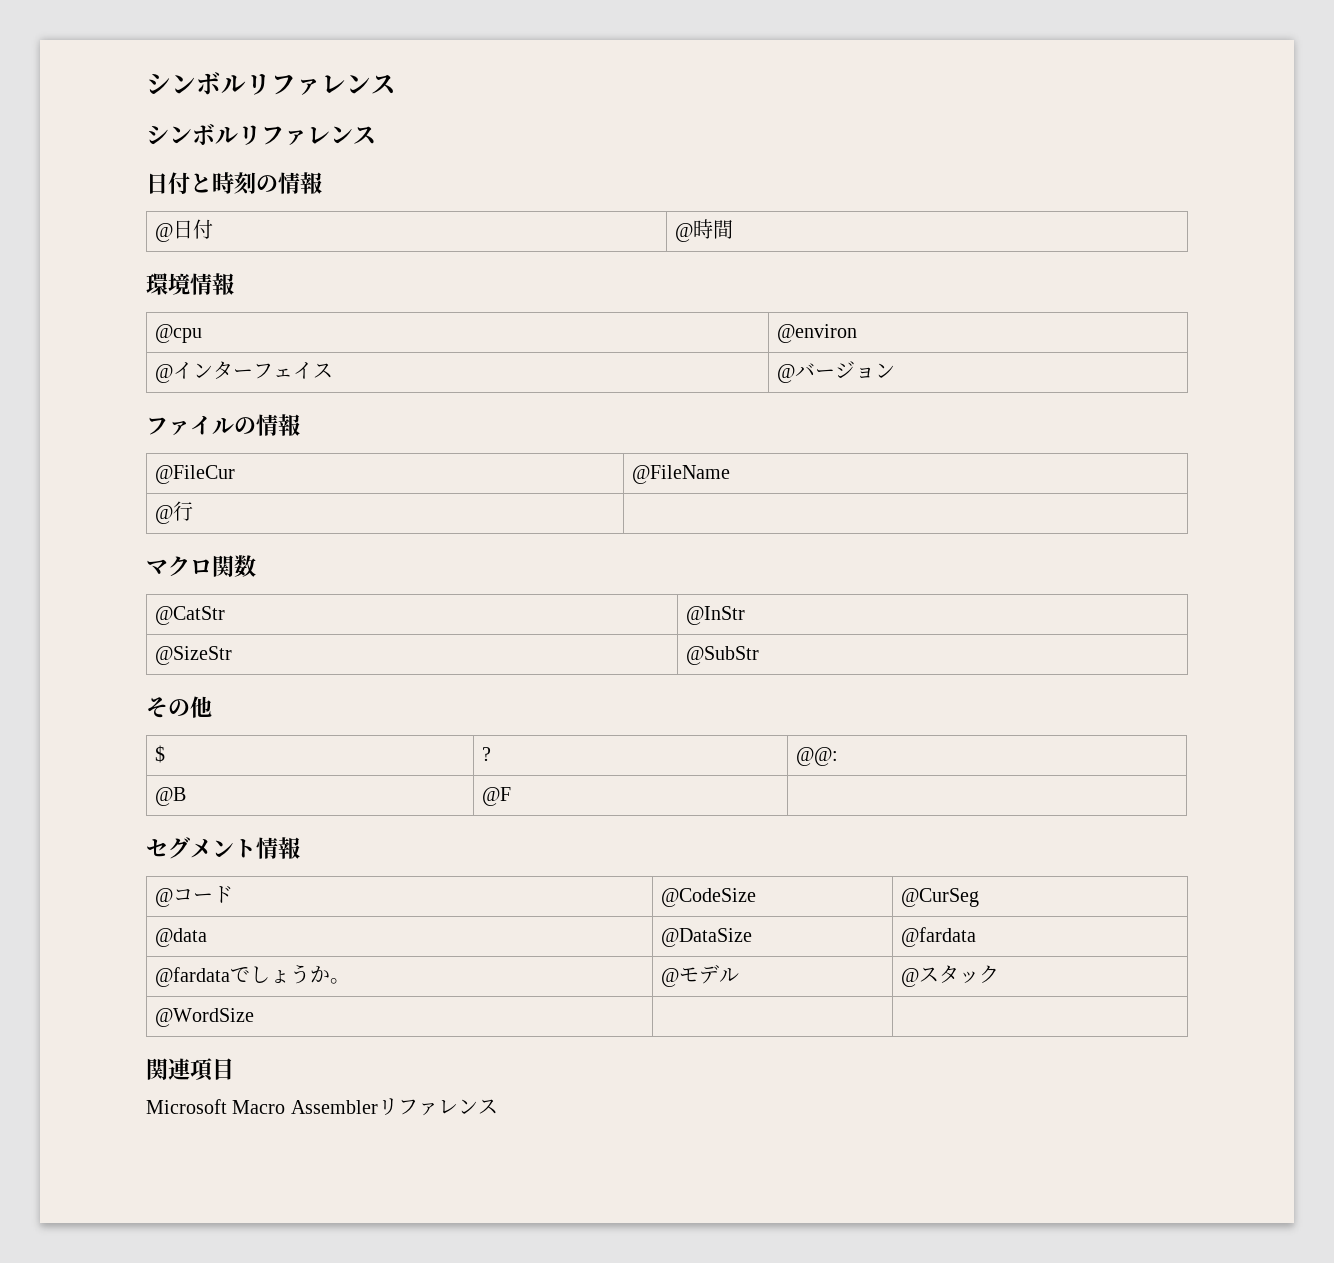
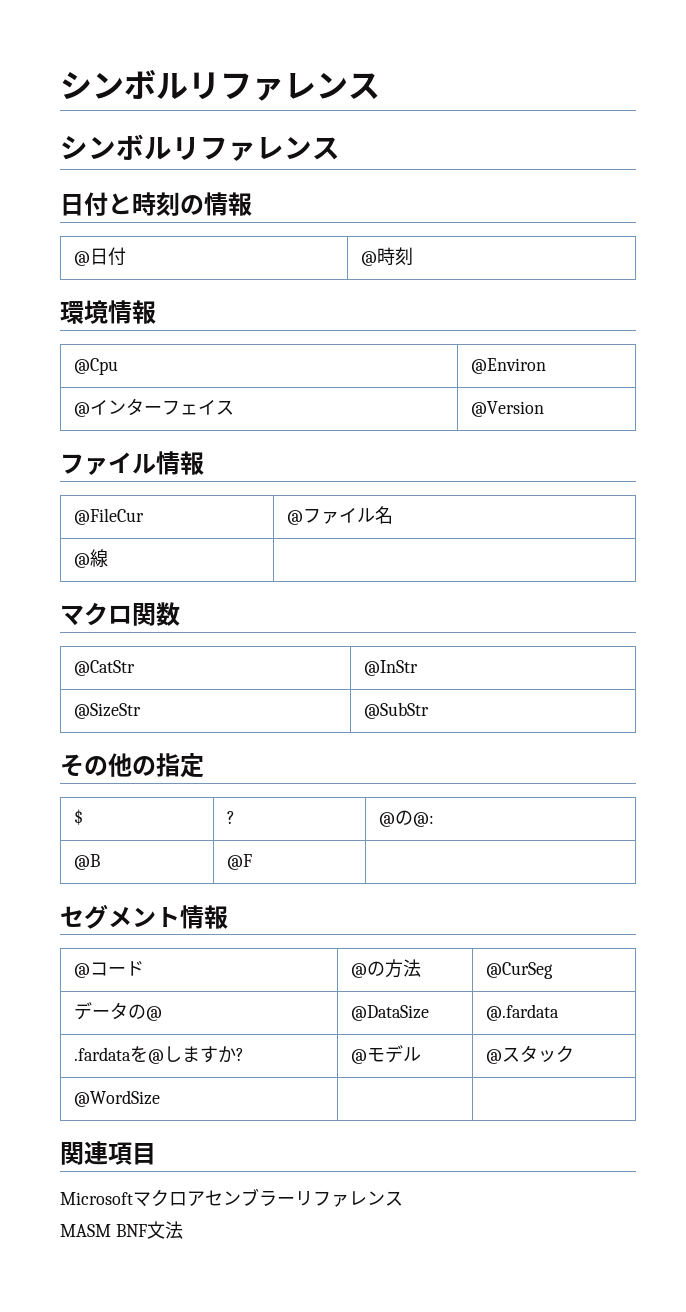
- @日付 | @時間
+ @日付 | @時刻
- @cpu | @environ
+ @Cpu | @Environ
- @インターフェイス | @バージョン
- ファイルの情報
+ @インターフェイス | @Version
+ ファイル情報
- @FileCur | @FileName
- @行 |
+ @FileCur | @ファイル名
+ @線 |
- その他
+ その他の指定
- $ | ? | @@:
+ $ | ? | @の@:
- @コード | @CodeSize | @CurSeg
+ @コード | @の方法 | @CurSeg
- @data | @DataSize | @fardata
- @fardataでしょうか。 | @モデル | @スタック
+ データの@ | @DataSize | @.fardata
+ .fardataを@しますか? | @モデル | @スタック
- Microsoft Macro Assemblerリファレンス
+ Microsoftマクロアセンブラーリファレンス
+ MASM BNF文法

